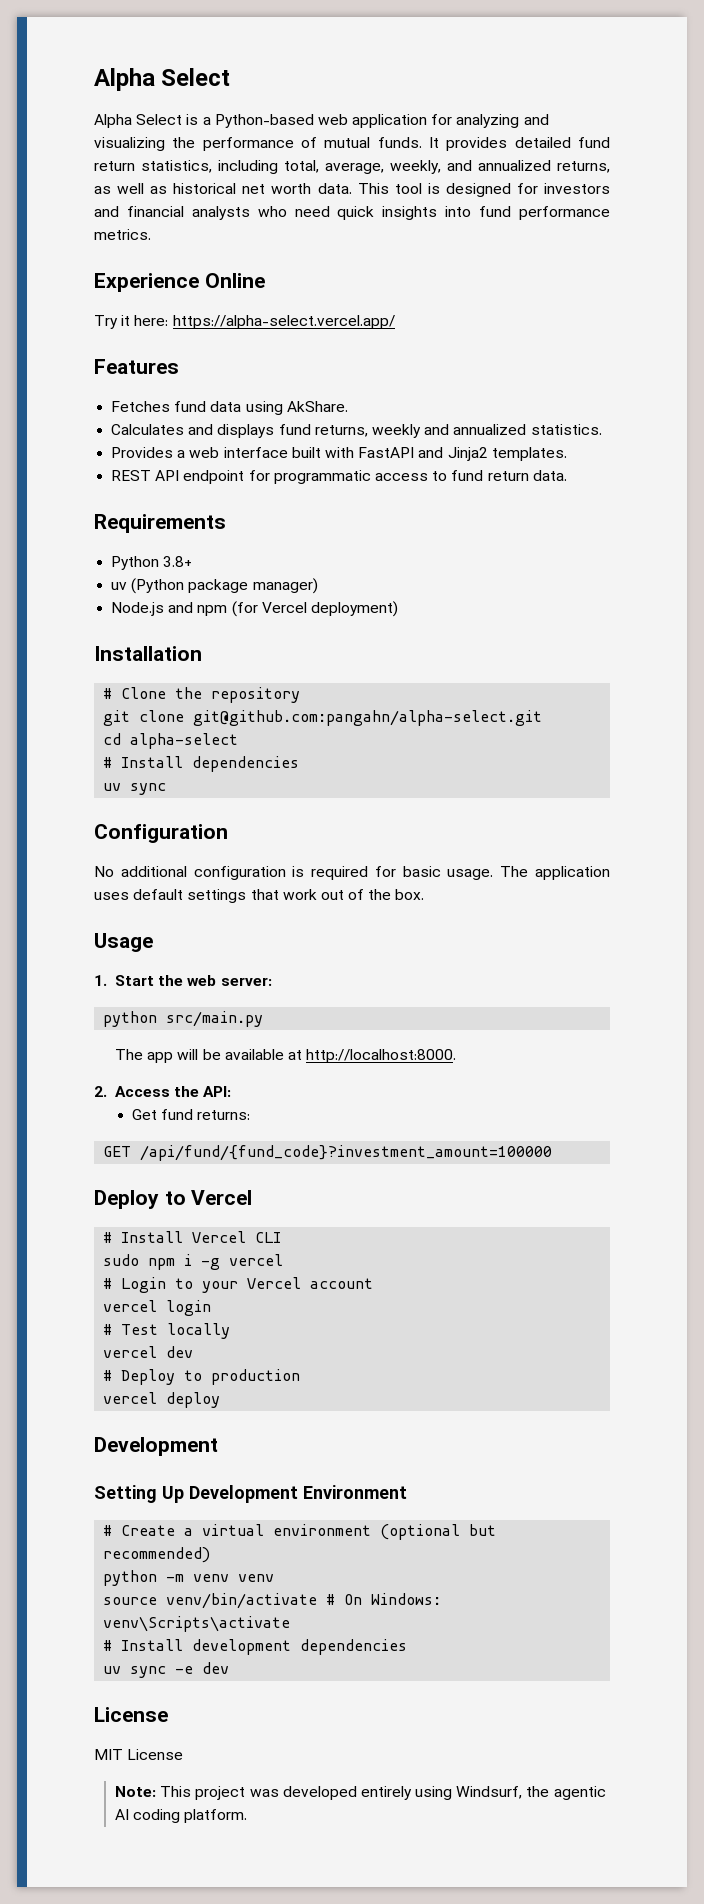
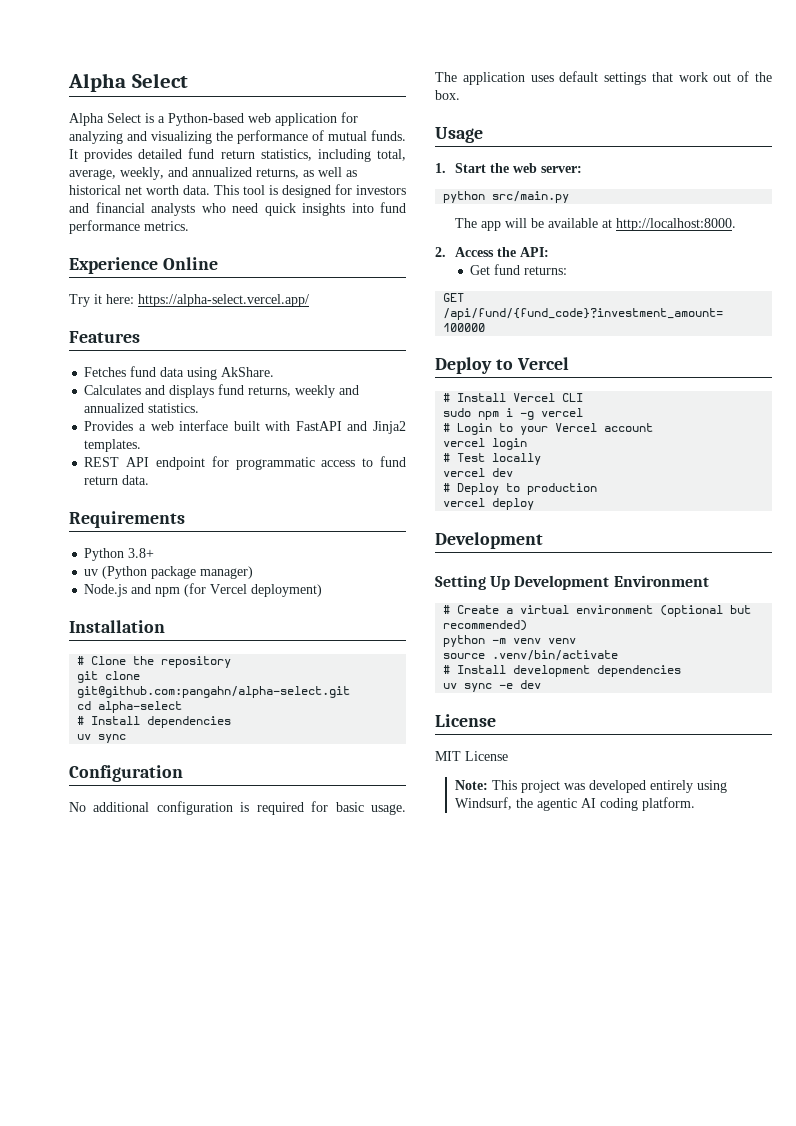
- source venv/bin/activate # On Windows: venv\Scripts\activate
+ source .venv/bin/activate

